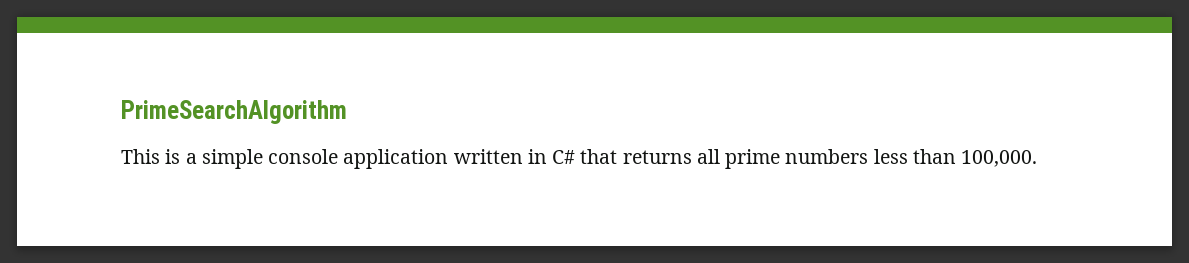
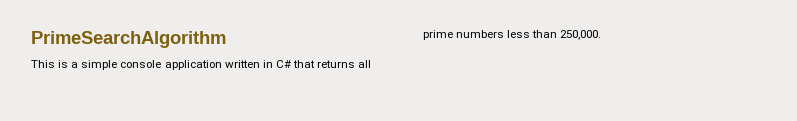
- This is a simple console application written in C# that returns all prime numbers less than 100,000.
+ This is a simple console application written in C# that returns all prime numbers less than 250,000.

